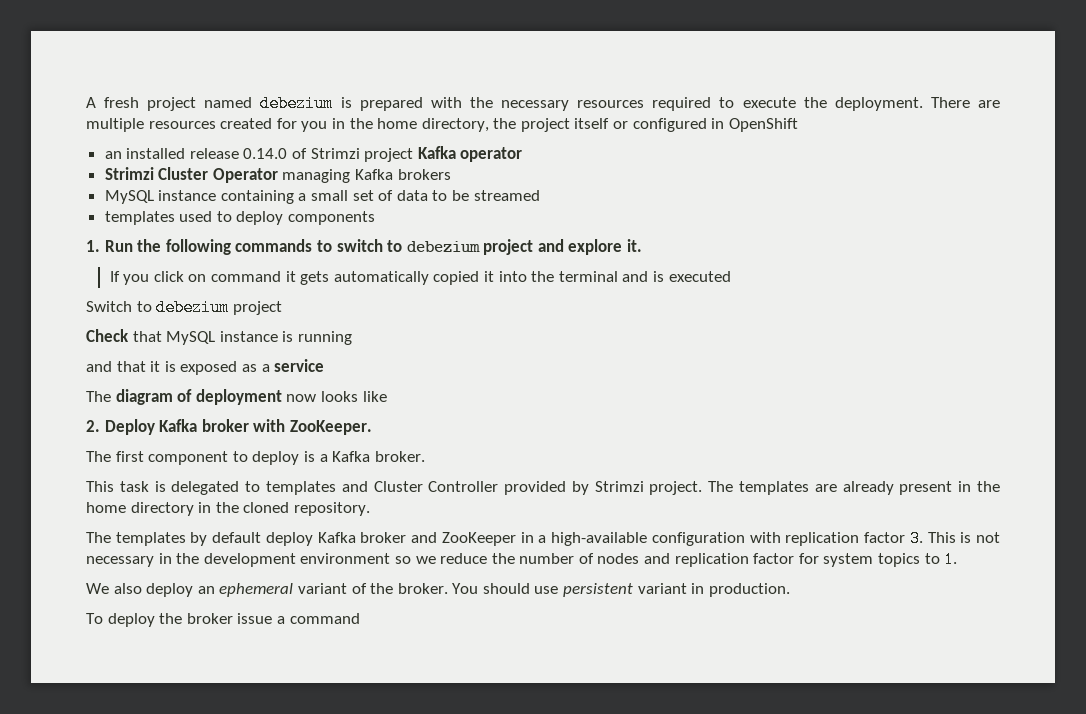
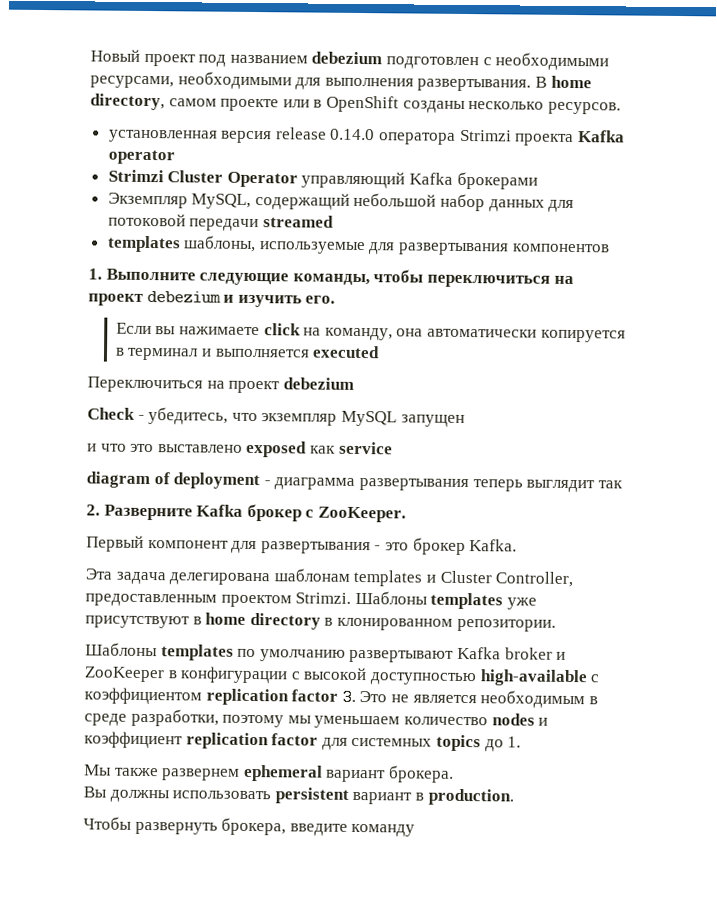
- A fresh project named debezium is prepared with the necessary resources required to execute the deployment. There are multiple resources created for you in the home directory, the project itself or configured in OpenShift
- an installed release 0.14.0 of Strimzi project Kafka operator
+ Новый проект под названием debezium подготовлен с необходимыми ресурсами, необходимыми для выполнения развертывания. В home directory, самом проекте или в OpenShift созданы несколько ресурсов.
+ установленная версия release 0.14.0 оператора Strimzi проекта Kafka operator
- Strimzi Cluster Operator managing Kafka brokers
- MySQL instance containing a small set of data to be streamed
- templates used to deploy components
- 1. Run the following commands to switch to debezium project and explore it.
- If you click on command it gets automatically copied it into the terminal and is executed
- Switch to debezium project
+ Strimzi Cluster Operator управляющий Kafka брокерами
+ Экземпляр MySQL, содержащий небольшой набор данных для потоковой передачи streamed
+ templates шаблоны, используемые для развертывания компонентов
+ 1. Выполните следующие команды, чтобы переключиться на проект debezium и изучить его.
+ Если вы нажимаете click на команду, она автоматически копируется в терминал и выполняется executed
+ Переключиться на проект debezium
- Check that MySQL instance is running
- and that it is exposed as a service
+ Check - убедитесь, что экземпляр MySQL запущен
+ и что это выставлено exposed как service
- The diagram of deployment now looks like
- 2. Deploy Kafka broker with ZooKeeper.
- The first component to deploy is a Kafka broker.
- This task is delegated to templates and Cluster Controller provided by Strimzi project. The templates are already present in the home directory in the cloned repository.
- The templates by default deploy Kafka broker and ZooKeeper in a high-available configuration with replication factor 3. This is not necessary in the development environment so we reduce the number of nodes and replication factor for system topics to 1.
- We also deploy an ephemeral variant of the broker. You should use persistent variant in production.
- To deploy the broker issue a command
+ diagram of deployment - диаграмма развертывания теперь выглядит так
+ 2. Разверните Kafka брокер с ZooKeeper.
+ Первый компонент для развертывания - это брокер Kafka.
+ Эта задача делегирована шаблонам templates и Cluster Controller, предоставленным проектом Strimzi. Шаблоны templates уже присутствуют в home directory в клонированном репозитории.
+ Шаблоны templates по умолчанию развертывают Kafka broker и ZooKeeper в конфигурации с высокой доступностью high-available с коэффициентом replication factor 3. Это не является необходимым в среде разработки, поэтому мы уменьшаем количество nodes и коэффициент replication factor для системных topics до 1.
+ Мы также развернем ephemeral вариант брокера.
+ Вы должны использовать persistent вариант в production.
+ Чтобы развернуть брокера, введите команду

